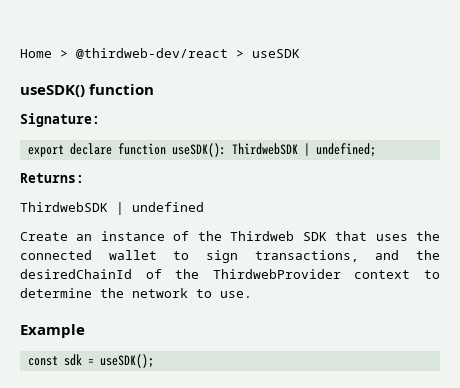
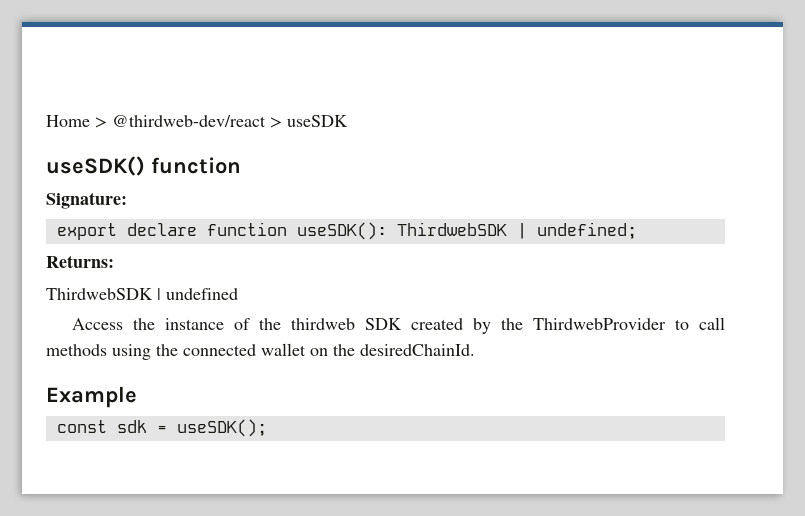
- Create an instance of the Thirdweb SDK that uses the connected wallet to sign transactions, and the desiredChainId of the ThirdwebProvider context to determine the network to use.
+ Access the instance of the thirdweb SDK created by the ThirdwebProvider to call methods using the connected wallet on the desiredChainId.

